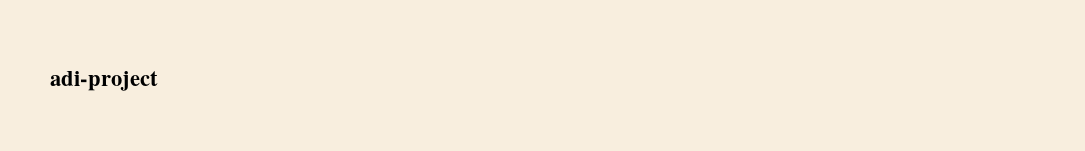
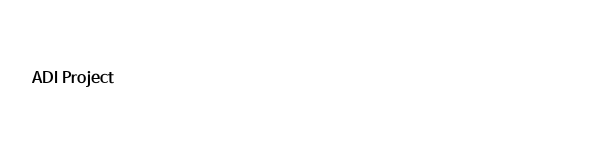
- adi-project
+ ADI Project

